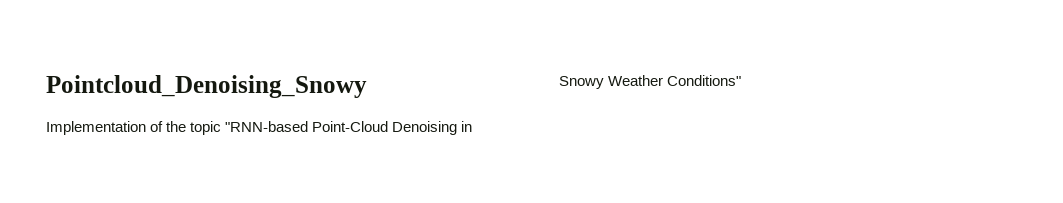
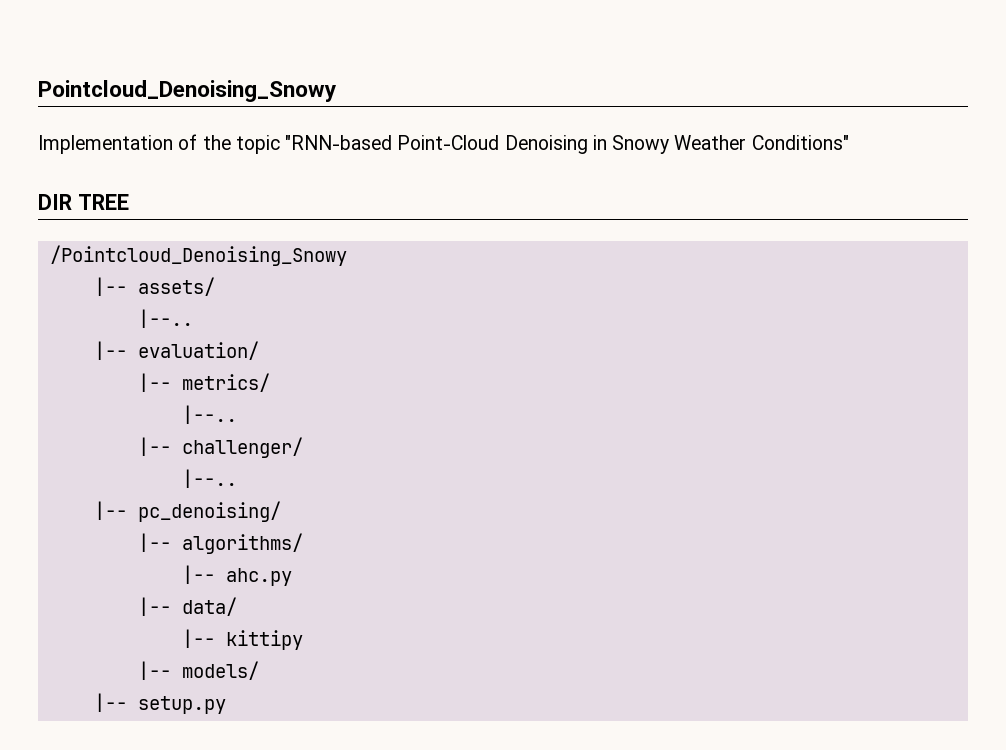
+ DIR TREE
+ /Pointcloud_Denoising_Snowy
+ |-- assets/
+ |--..
+ |-- evaluation/
+ |-- metrics/
+ |--..
+ |-- challenger/
+ |--..
+ |-- pc_denoising/
+ |-- algorithms/
+ |-- ahc.py
+ |-- data/
+ |-- kittipy
+ |-- models/
+ |-- setup.py

